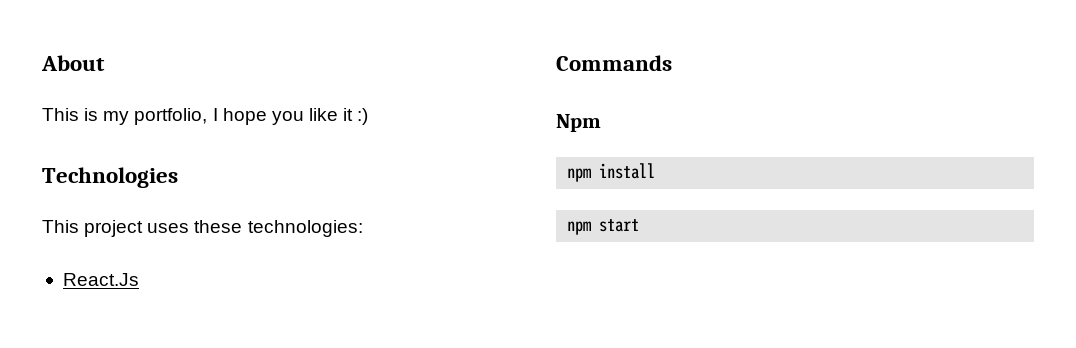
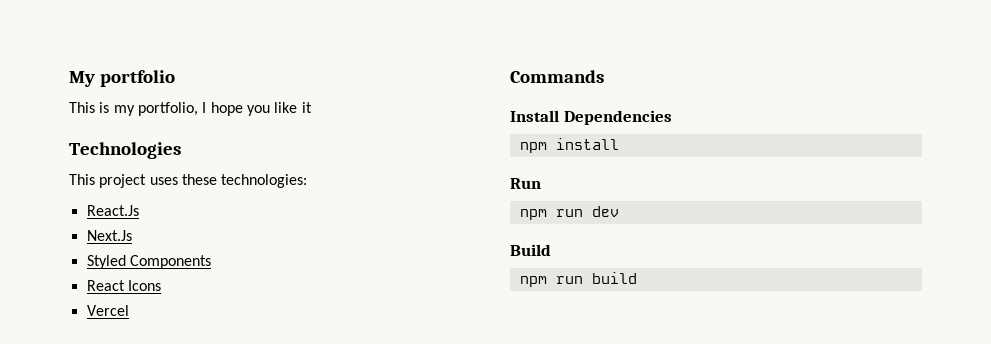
- About
+ My portfolio
- This is my portfolio, I hope you like it :)
+ This is my portfolio, I hope you like it
+ Next.Js
+ Styled Components
+ React Icons
+ Vercel
- Npm
+ Install Dependencies
- npm start
+ Run
+ npm run dev
+ Build
+ npm run build

